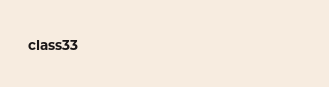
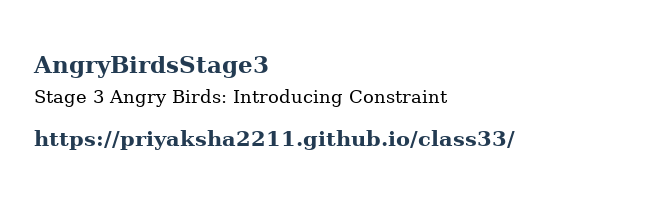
- class33
+ AngryBirdsStage3
+ Stage 3 Angry Birds: Introducing Constraint
+ https://priyaksha2211.github.io/class33/

